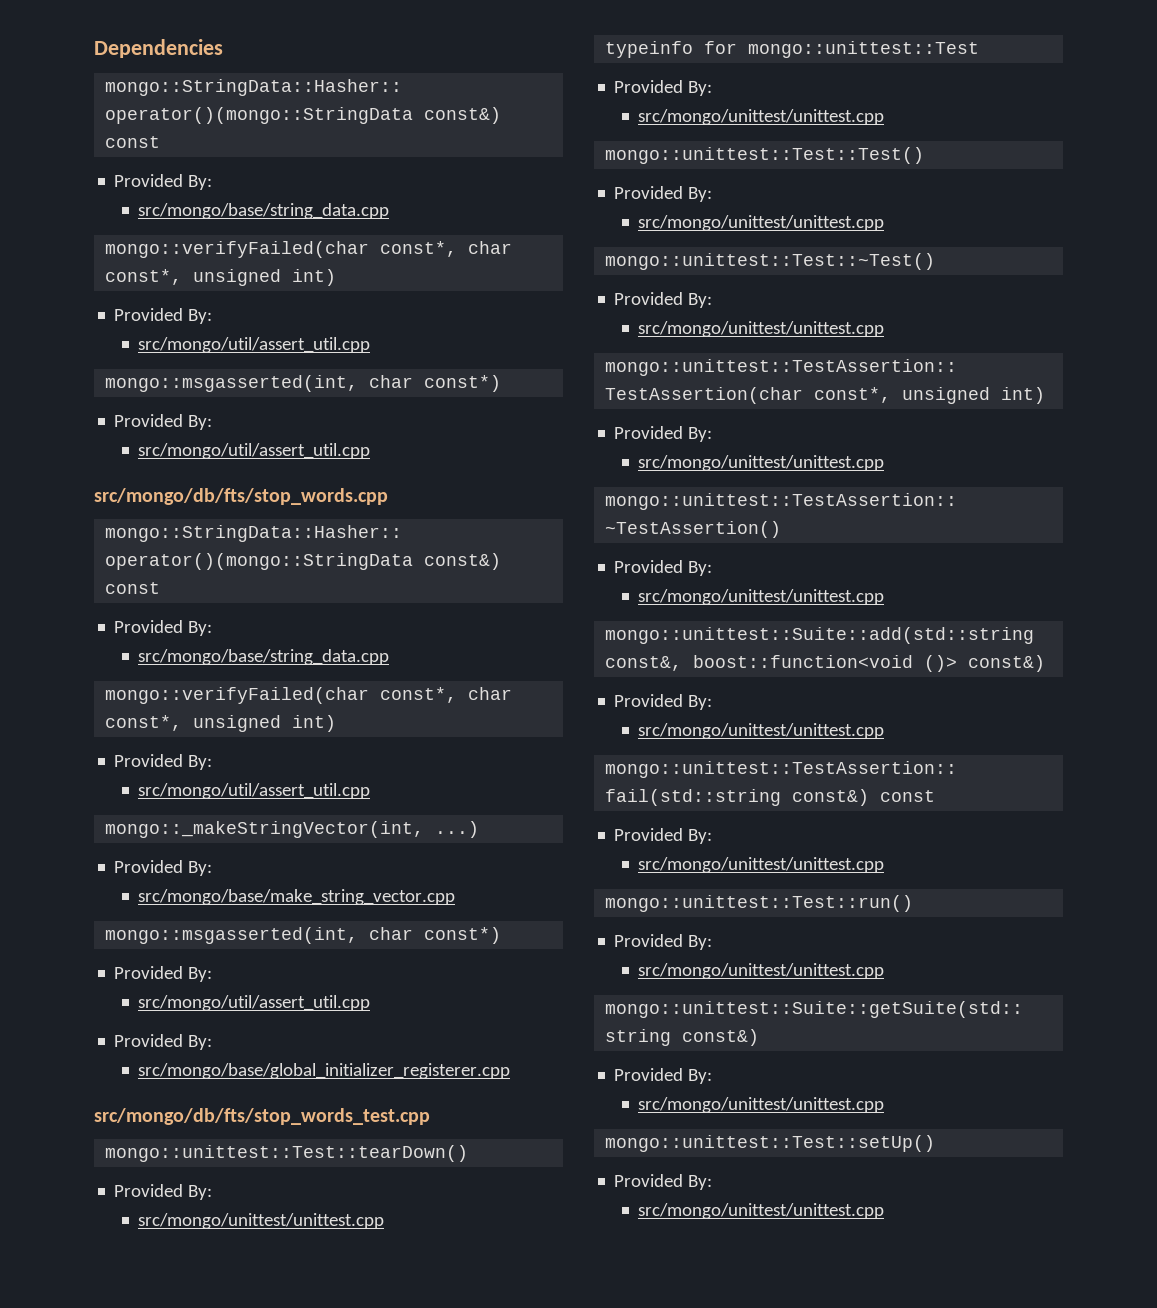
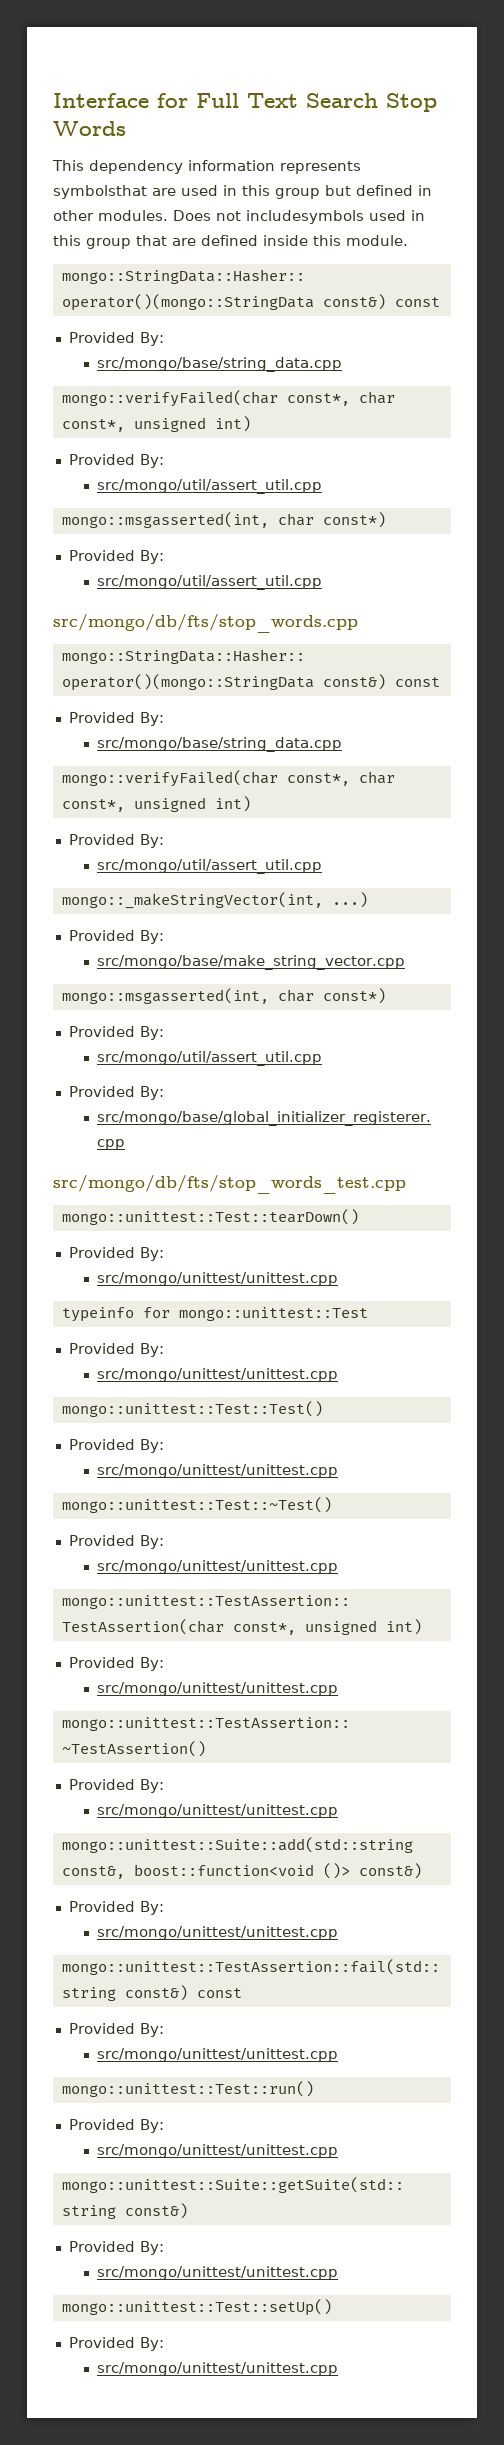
- Dependencies
+ Interface for Full Text Search Stop Words
+ This dependency information represents symbolsthat are used in this group but defined in other modules. Does not includesymbols used in this group that are defined inside this module.

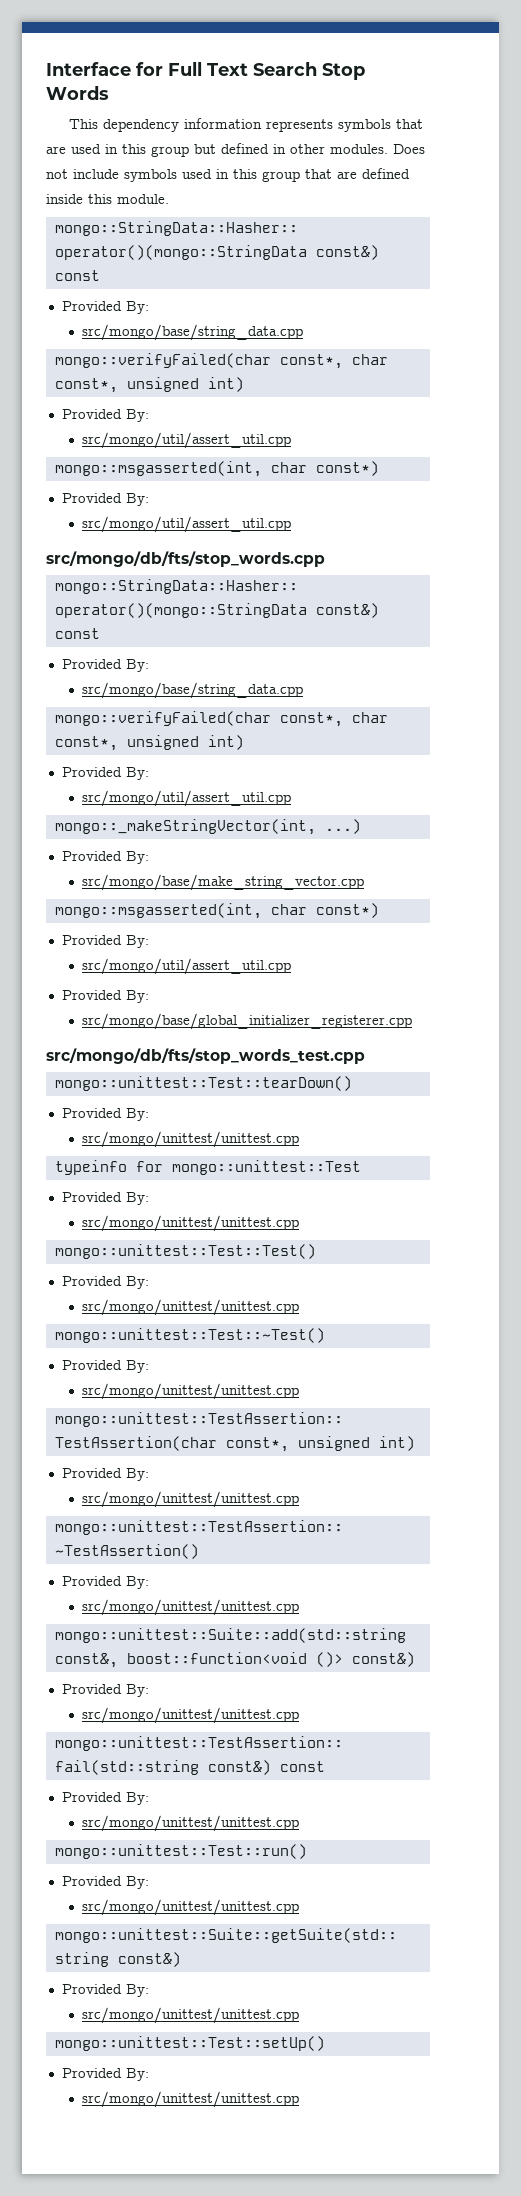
- This dependency information represents symbolsthat are used in this group but defined in other modules.
+ This dependency information represents symbols that are used in this group but defined in other modules.
- Does not includesymbols used in this group that are defined inside this module.
+ Does not include symbols used in this group that are defined inside this module.

